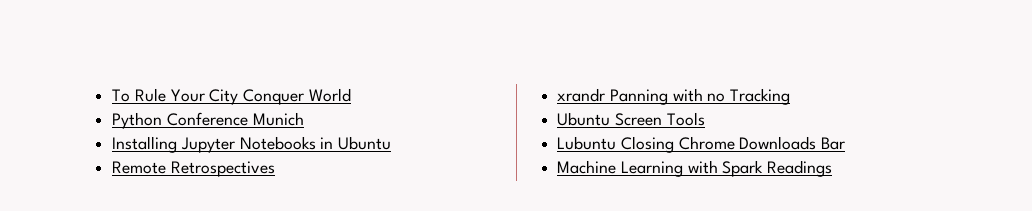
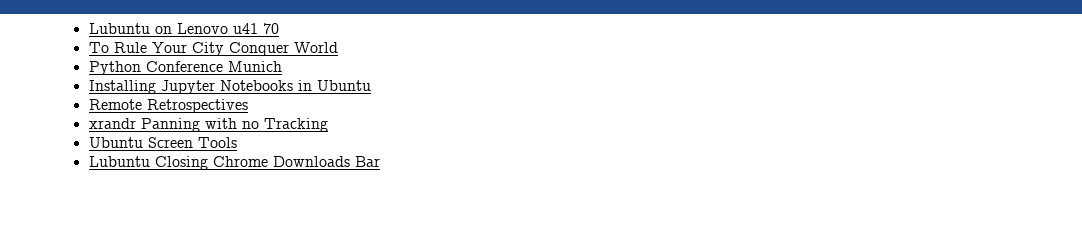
+ Lubuntu on Lenovo u41 70
- Machine Learning with Spark Readings

